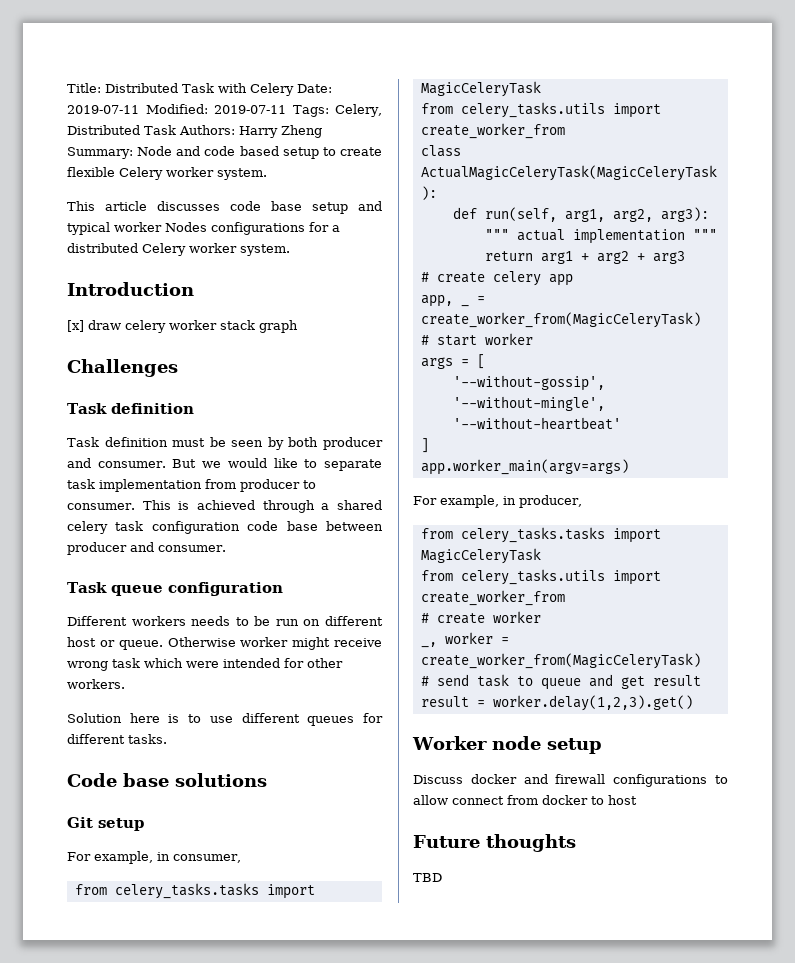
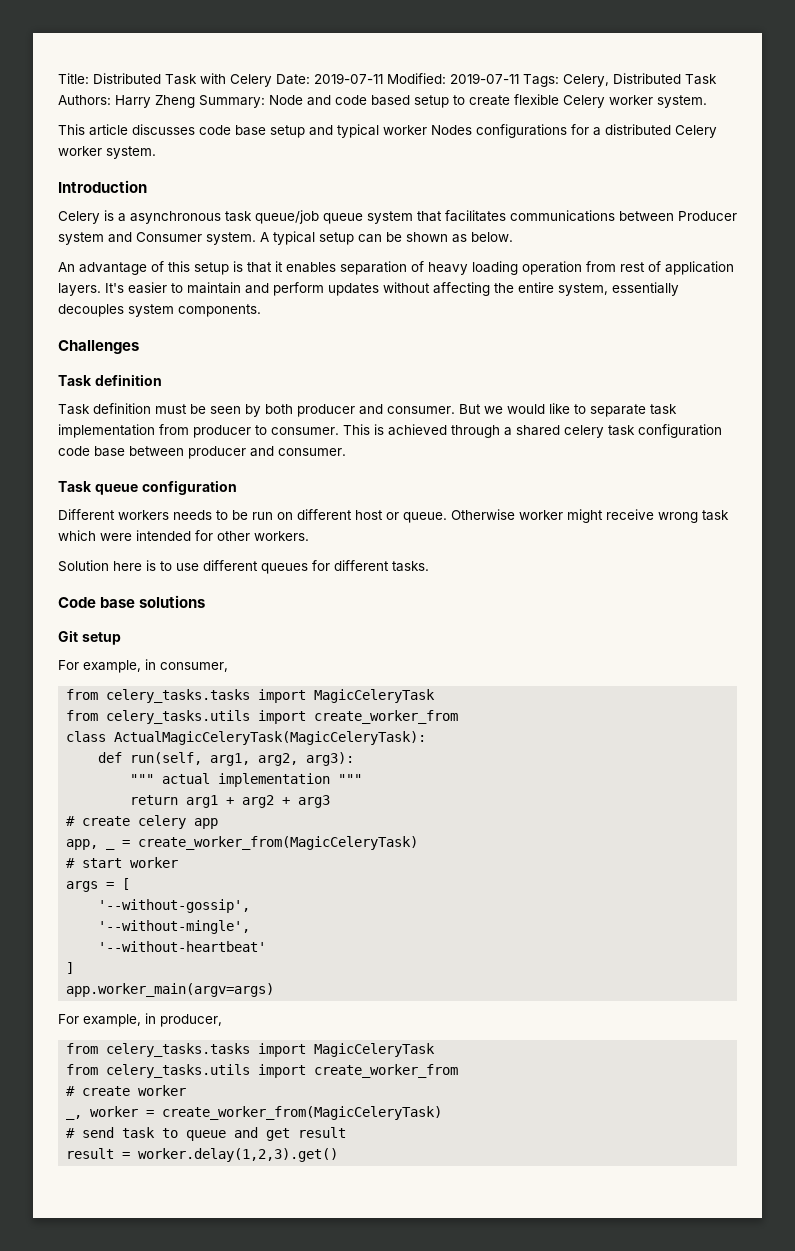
- [x] draw celery worker stack graph
+ Celery is a asynchronous task queue/job queue system that facilitates communications between Producer system and Consumer system. A typical setup can be shown as below.
+ An advantage of this setup is that it enables separation of heavy loading operation from rest of application layers. It's easier to maintain and perform updates without affecting the entire system, essentially decouples system components.
- Worker node setup
- Discuss docker and firewall configurations to allow connect from docker to host
- Future thoughts
- TBD

